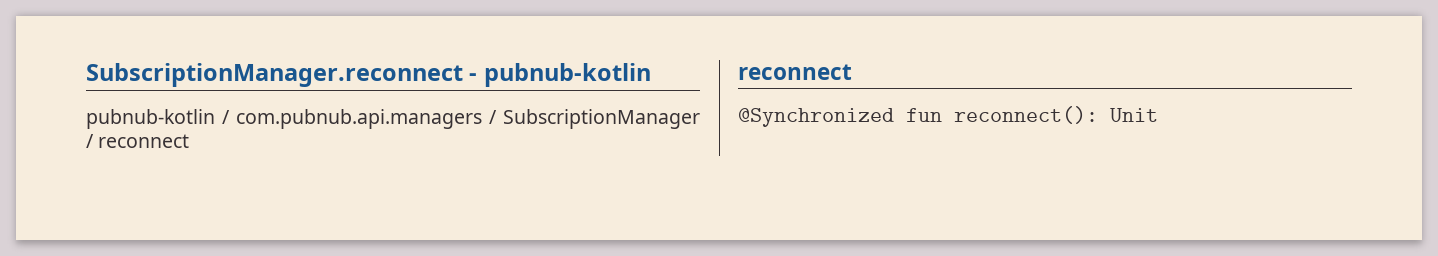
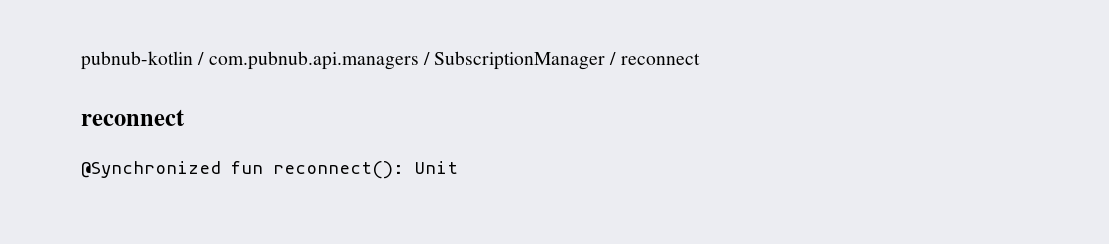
- SubscriptionManager.reconnect - pubnub-kotlin

